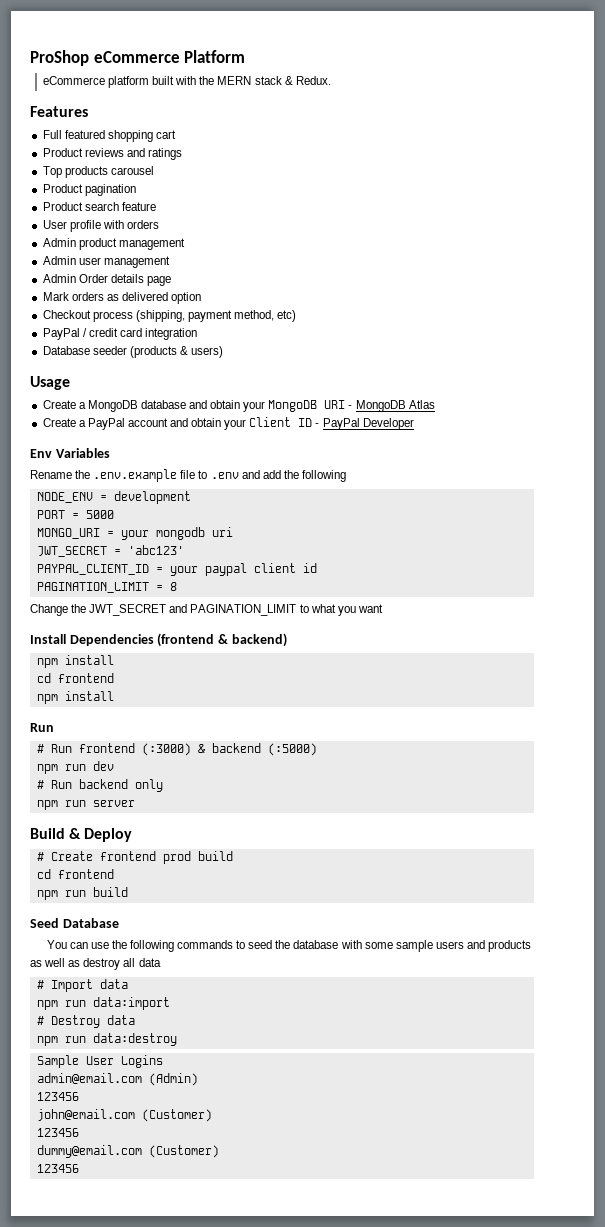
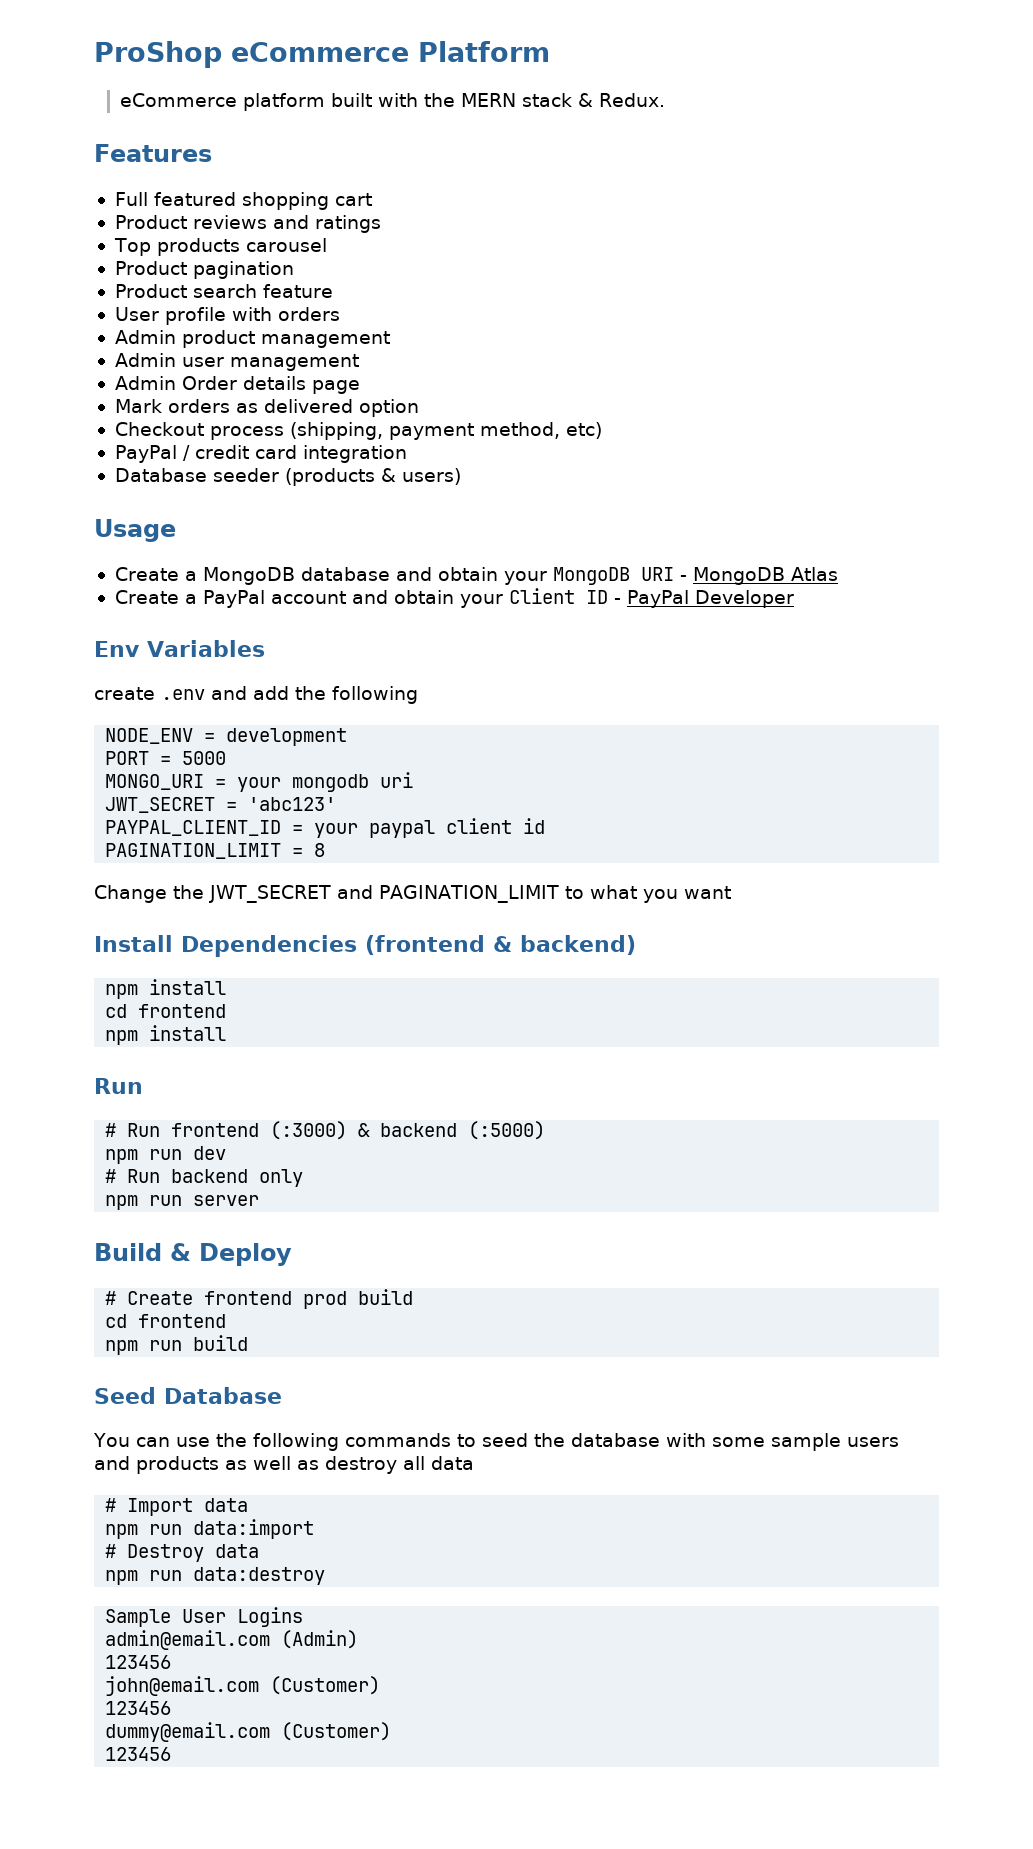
- Rename the .env.example file to .env and add the following
+ create .env and add the following

